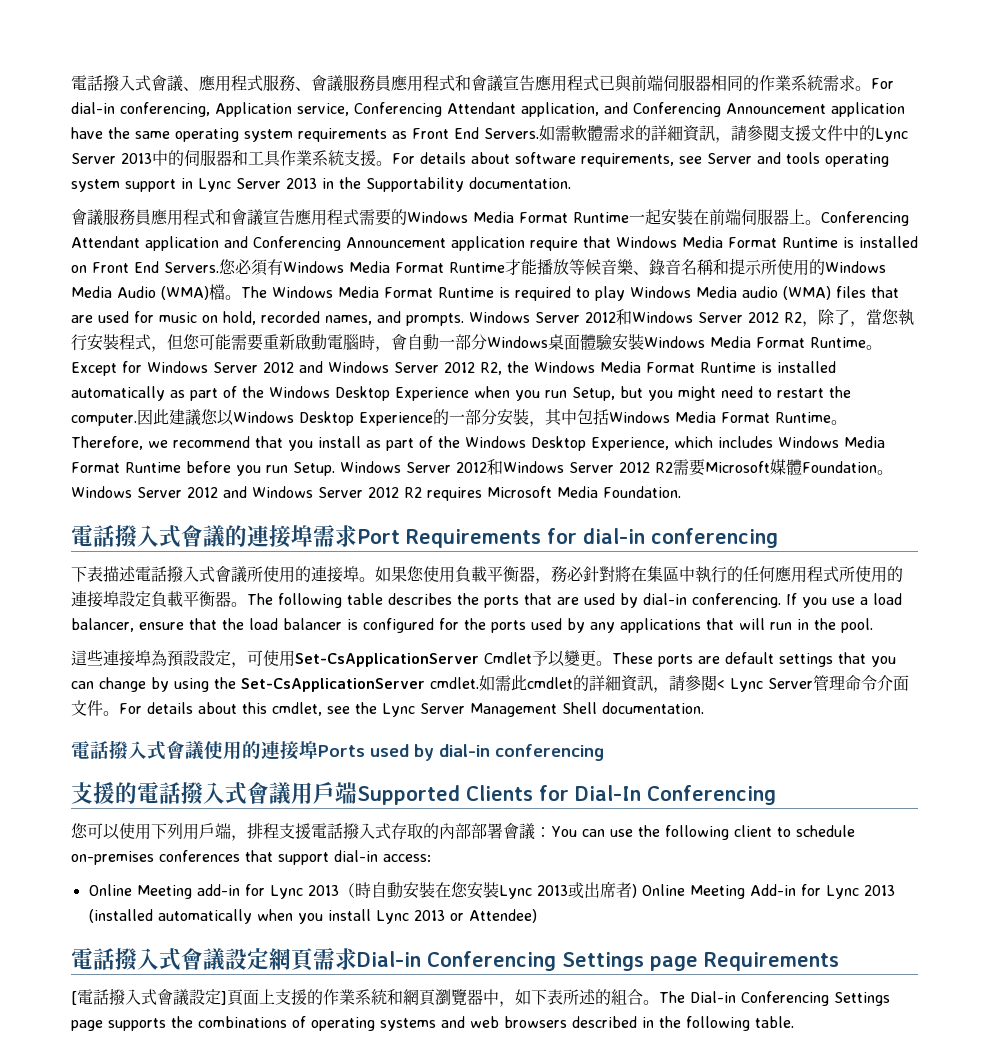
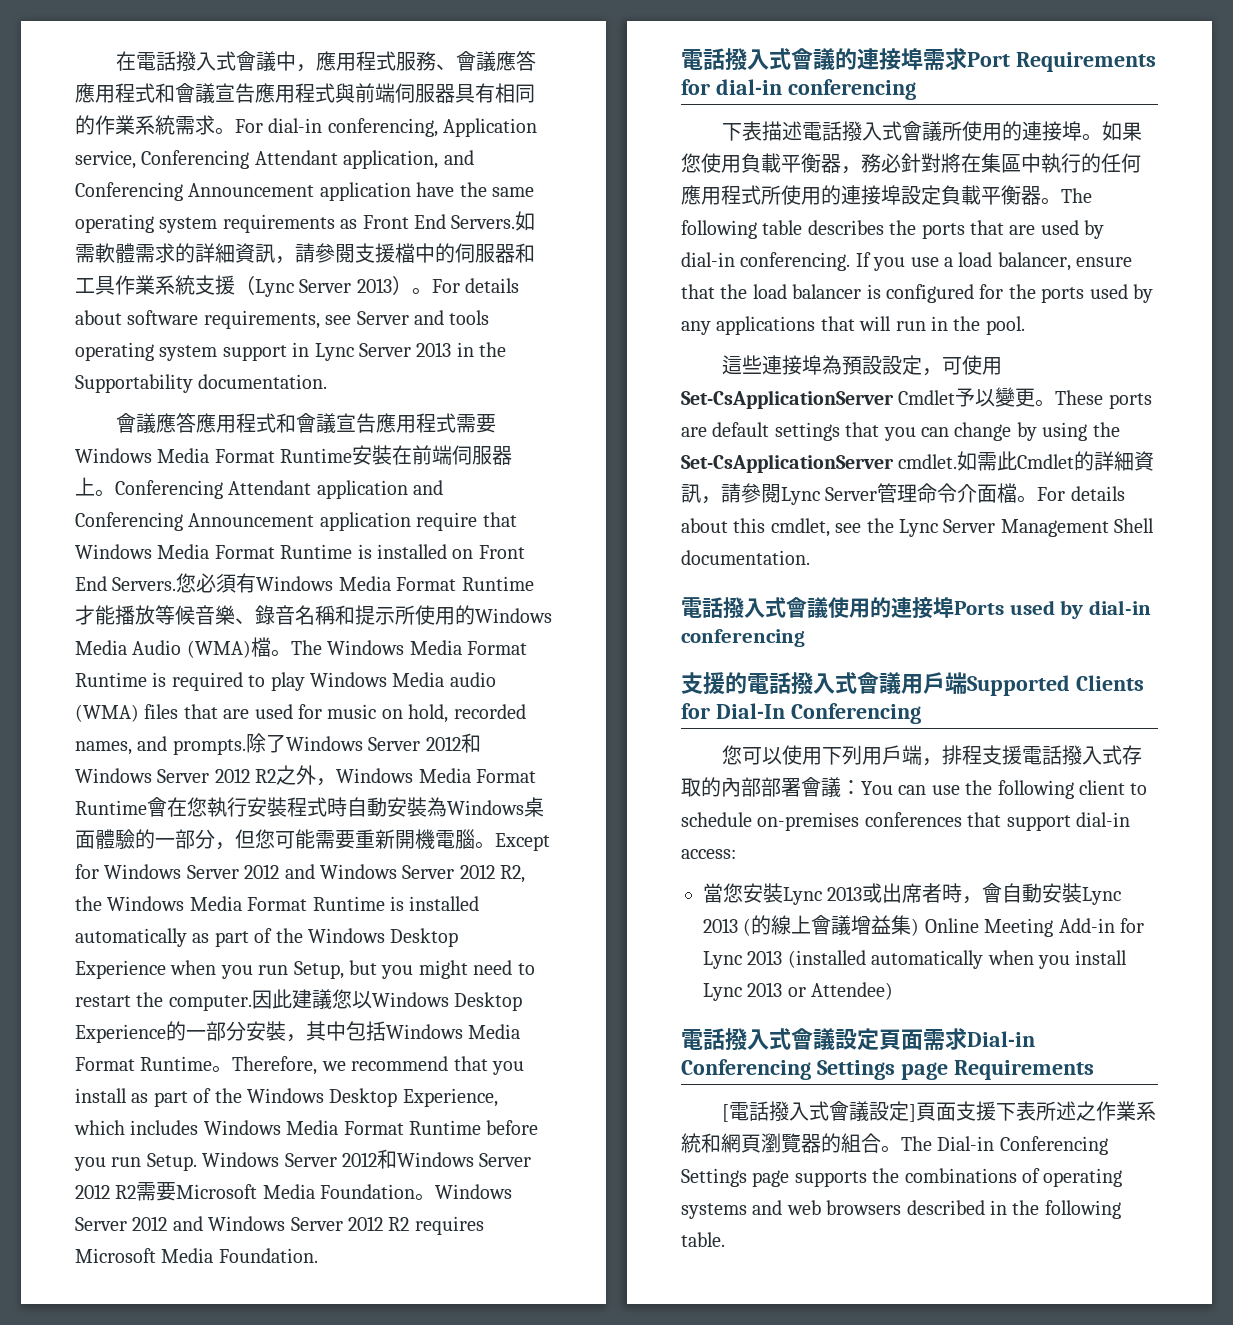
- 電話撥入式會議、應用程式服務、會議服務員應用程式和會議宣告應用程式已與前端伺服器相同的作業系統需求。
+ 在電話撥入式會議中，應用程式服務、會議應答應用程式和會議宣告應用程式與前端伺服器具有相同的作業系統需求。
- 如需軟體需求的詳細資訊，請參閱支援文件中的Lync Server 2013中的伺服器和工具作業系統支援。
+ 如需軟體需求的詳細資訊，請參閱支援檔中的伺服器和工具作業系統支援（Lync Server 2013）。
- 會議服務員應用程式和會議宣告應用程式需要的Windows Media Format Runtime一起安裝在前端伺服器上。
+ 會議應答應用程式和會議宣告應用程式需要Windows Media Format Runtime安裝在前端伺服器上。
- Windows Server 2012和Windows Server 2012 R2，除了，當您執行安裝程式，但您可能需要重新啟動電腦時，會自動一部分Windows桌面體驗安裝Windows Media Format Runtime。
+ 除了Windows Server 2012和Windows Server 2012 R2之外，Windows Media Format Runtime會在您執行安裝程式時自動安裝為Windows桌面體驗的一部分，但您可能需要重新開機電腦。
- Windows Server 2012和Windows Server 2012 R2需要Microsoft媒體Foundation。
+ Windows Server 2012和Windows Server 2012 R2需要Microsoft Media Foundation。
- 如需此cmdlet的詳細資訊，請參閱< Lync Server管理命令介面文件。
+ 如需此Cmdlet的詳細資訊，請參閱Lync Server管理命令介面檔。
- Online Meeting add-in for Lync 2013（時自動安裝在您安裝Lync 2013或出席者) Online Meeting Add-in for Lync 2013 (installed automatically when you install Lync 2013 or Attendee)
+ 當您安裝Lync 2013或出席者時，會自動安裝Lync 2013 (的線上會議增益集) Online Meeting Add-in for Lync 2013 (installed automatically when you install Lync 2013 or Attendee)
- 電話撥入式會議設定網頁需求Dial-in Conferencing Settings page Requirements
+ 電話撥入式會議設定頁面需求Dial-in Conferencing Settings page Requirements
- [電話撥入式會議設定]頁面上支援的作業系統和網頁瀏覽器中，如下表所述的組合。
+ [電話撥入式會議設定]頁面支援下表所述之作業系統和網頁瀏覽器的組合。

